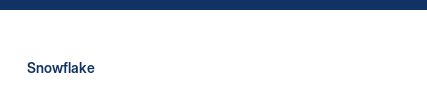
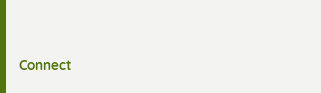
- Snowflake
+ Connect

